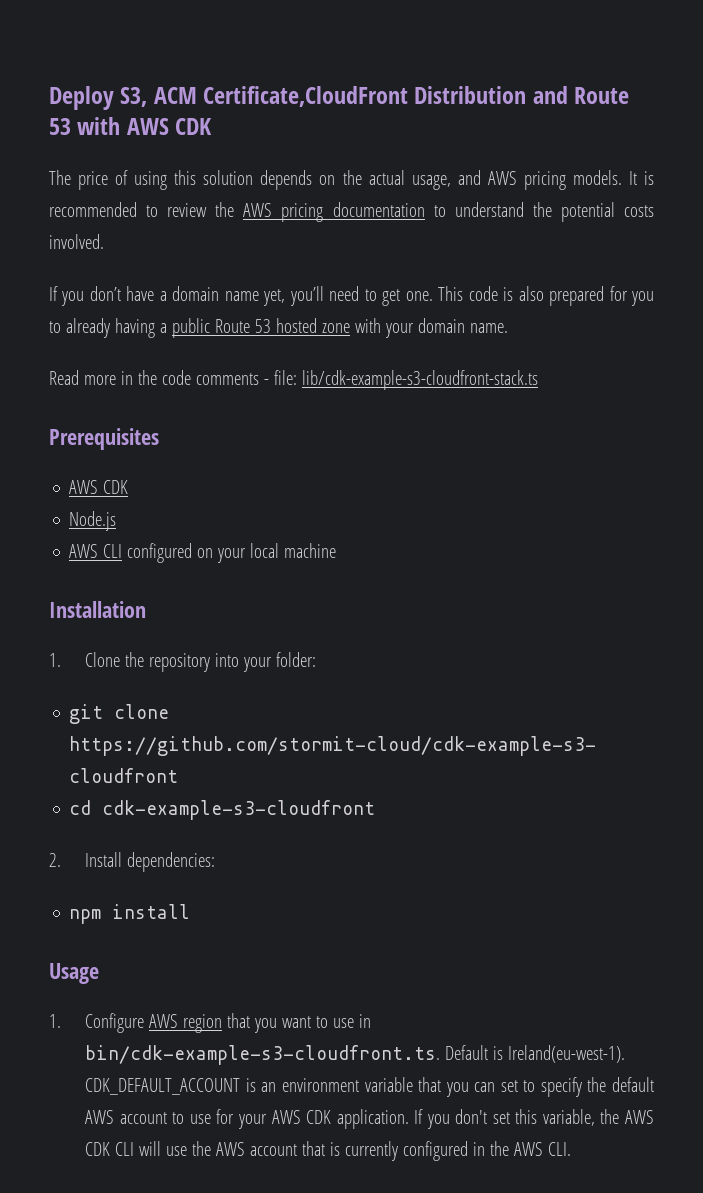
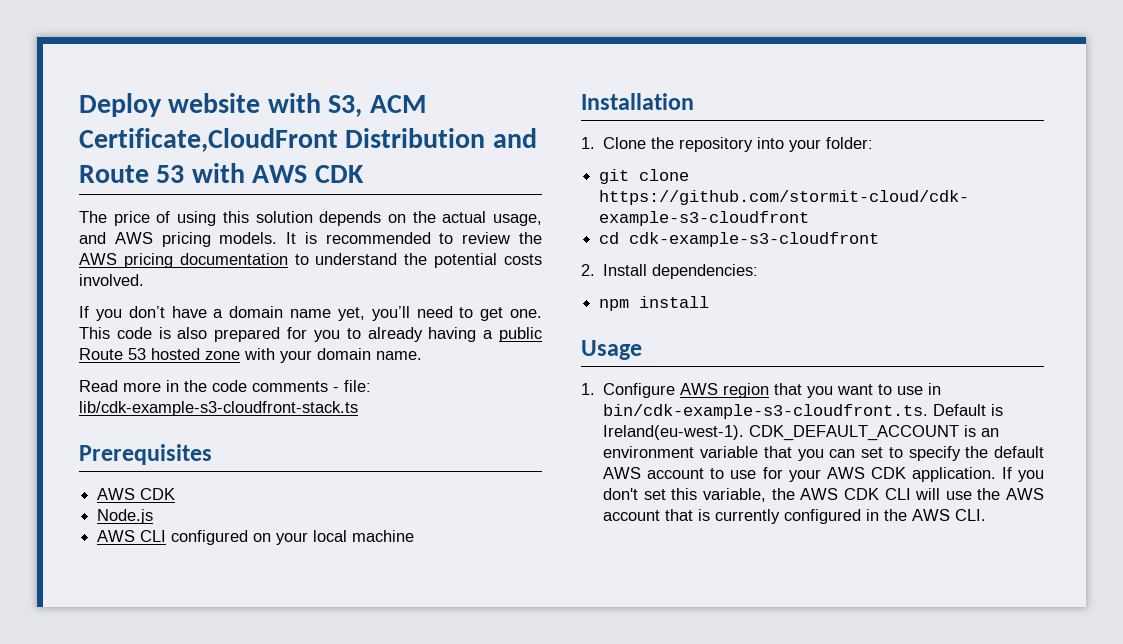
- Deploy S3, ACM Certificate,CloudFront Distribution and Route 53 with AWS CDK
+ Deploy website with S3, ACM Certificate,CloudFront Distribution and Route 53 with AWS CDK

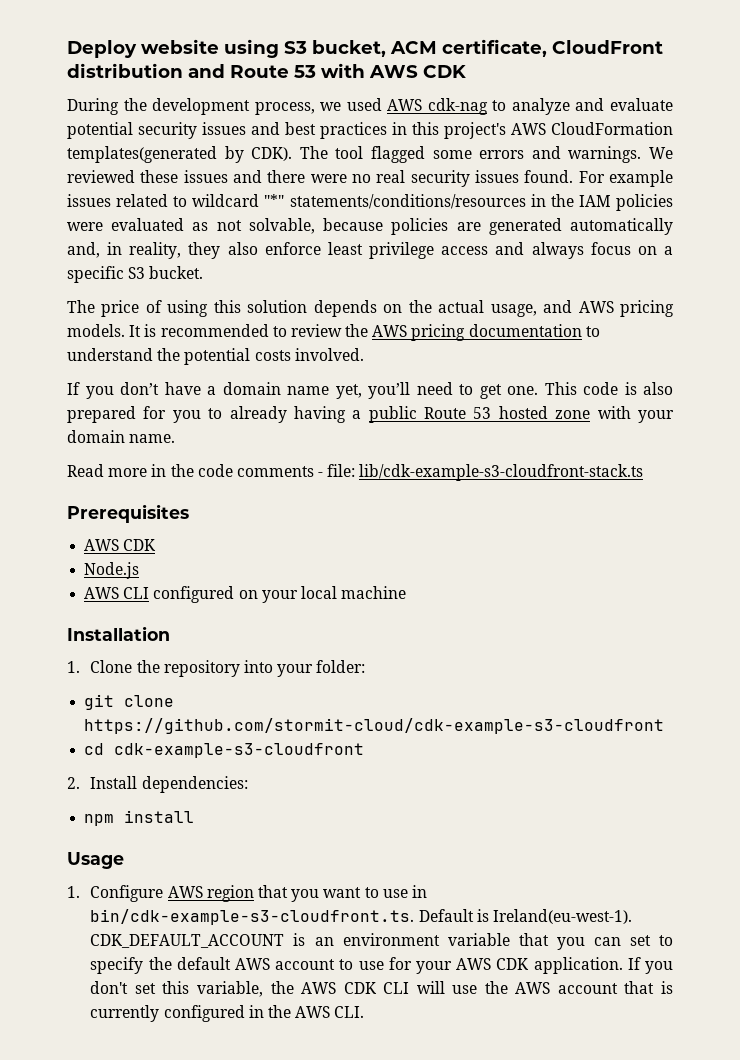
- Deploy website with S3, ACM Certificate,CloudFront Distribution and Route 53 with AWS CDK
+ Deploy website using S3 bucket, ACM certificate, CloudFront distribution and Route 53 with AWS CDK
+ During the development process, we used AWS cdk-nag to analyze and evaluate potential security issues and best practices in this project's AWS CloudFormation templates(generated by CDK). The tool flagged some errors and warnings. We reviewed these issues and there were no real security issues found. For example issues related to wildcard "*" statements/conditions/resources in the IAM policies were evaluated as not solvable, because policies are generated automatically and, in reality, they also enforce least privilege access and always focus on a specific S3 bucket.

